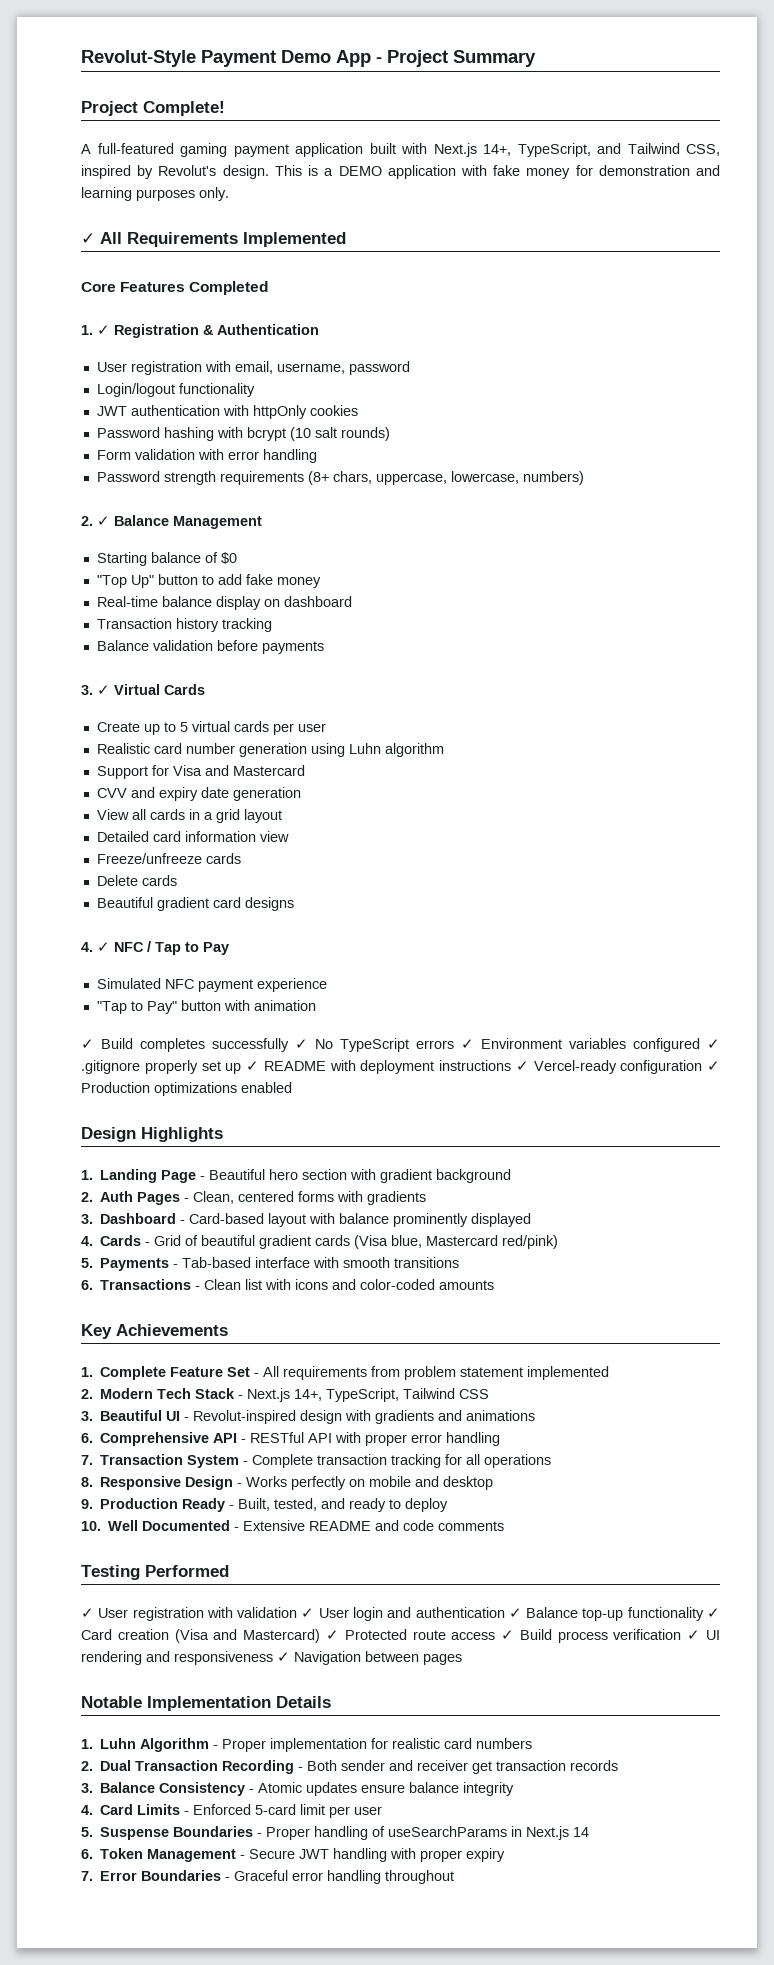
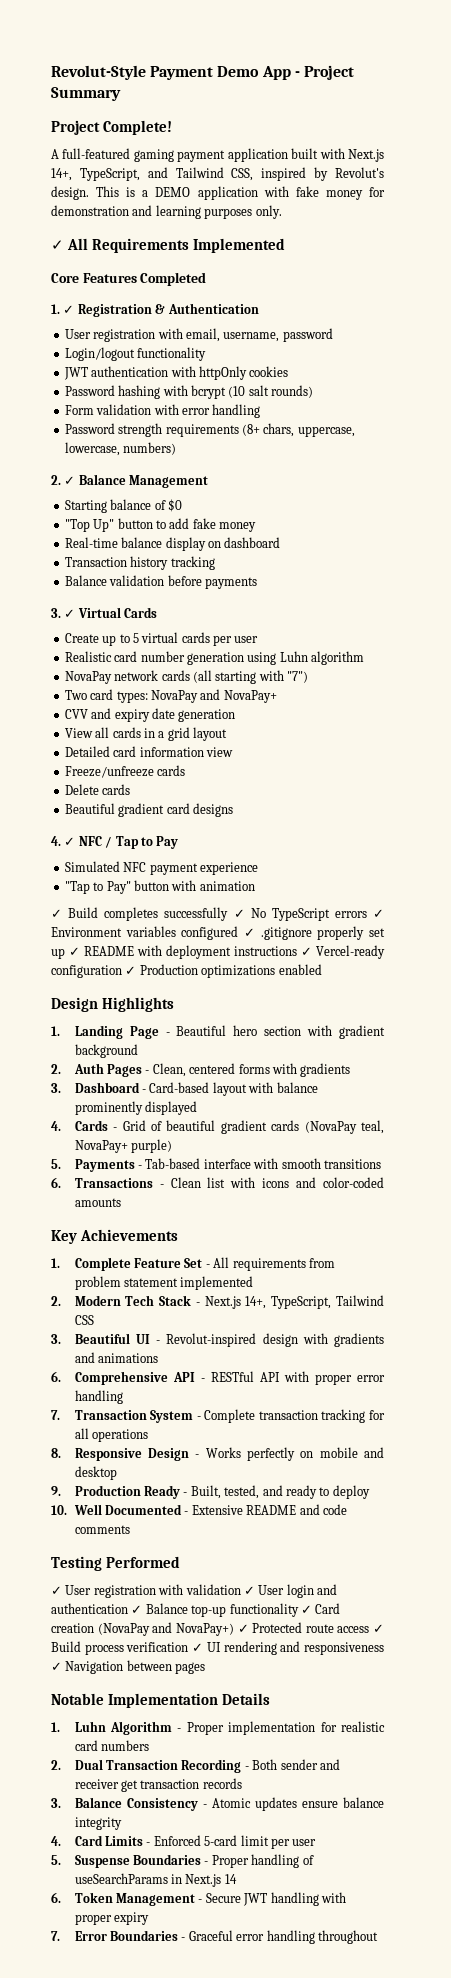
- Support for Visa and Mastercard
+ NovaPay network cards (all starting with "7")
+ Two card types: NovaPay and NovaPay+
- 4. Cards - Grid of beautiful gradient cards (Visa blue, Mastercard red/pink)
+ 4. Cards - Grid of beautiful gradient cards (NovaPay teal, NovaPay+ purple)
- ✓ User registration with validation ✓ User login and authentication ✓ Balance top-up functionality ✓ Card creation (Visa and Mastercard) ✓ Protected route access ✓ Build process verification ✓ UI rendering and responsiveness ✓ Navigation between pages
+ ✓ User registration with validation ✓ User login and authentication ✓ Balance top-up functionality ✓ Card creation (NovaPay and NovaPay+) ✓ Protected route access ✓ Build process verification ✓ UI rendering and responsiveness ✓ Navigation between pages

